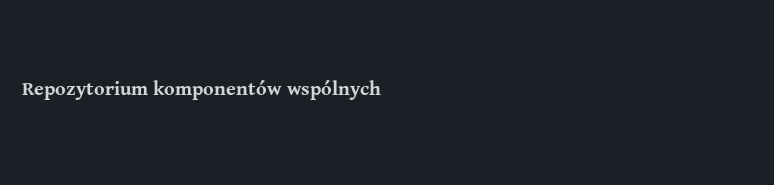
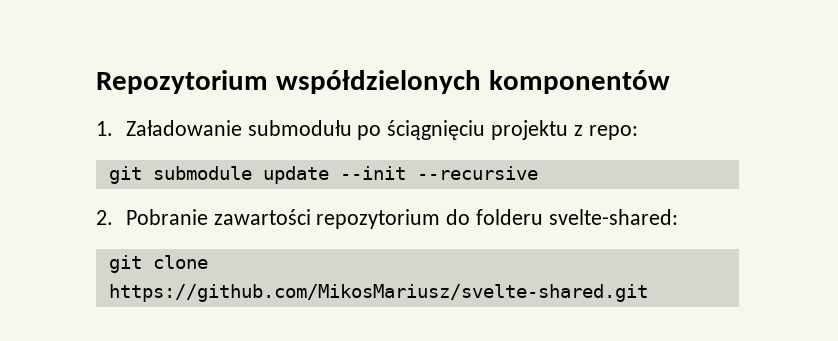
- Repozytorium komponentów wspólnych
+ Repozytorium współdzielonych komponentów
+ 1. Załadowanie submodułu po ściągnięciu projektu z repo:
+ git submodule update --init --recursive
+ 2. Pobranie zawartości repozytorium do folderu svelte-shared:
+ git clone https://github.com/MikosMariusz/svelte-shared.git

